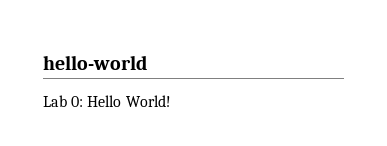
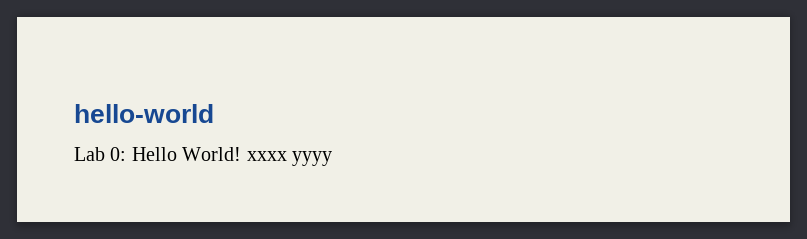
- Lab 0: Hello World!
+ Lab 0: Hello World! xxxx yyyy

